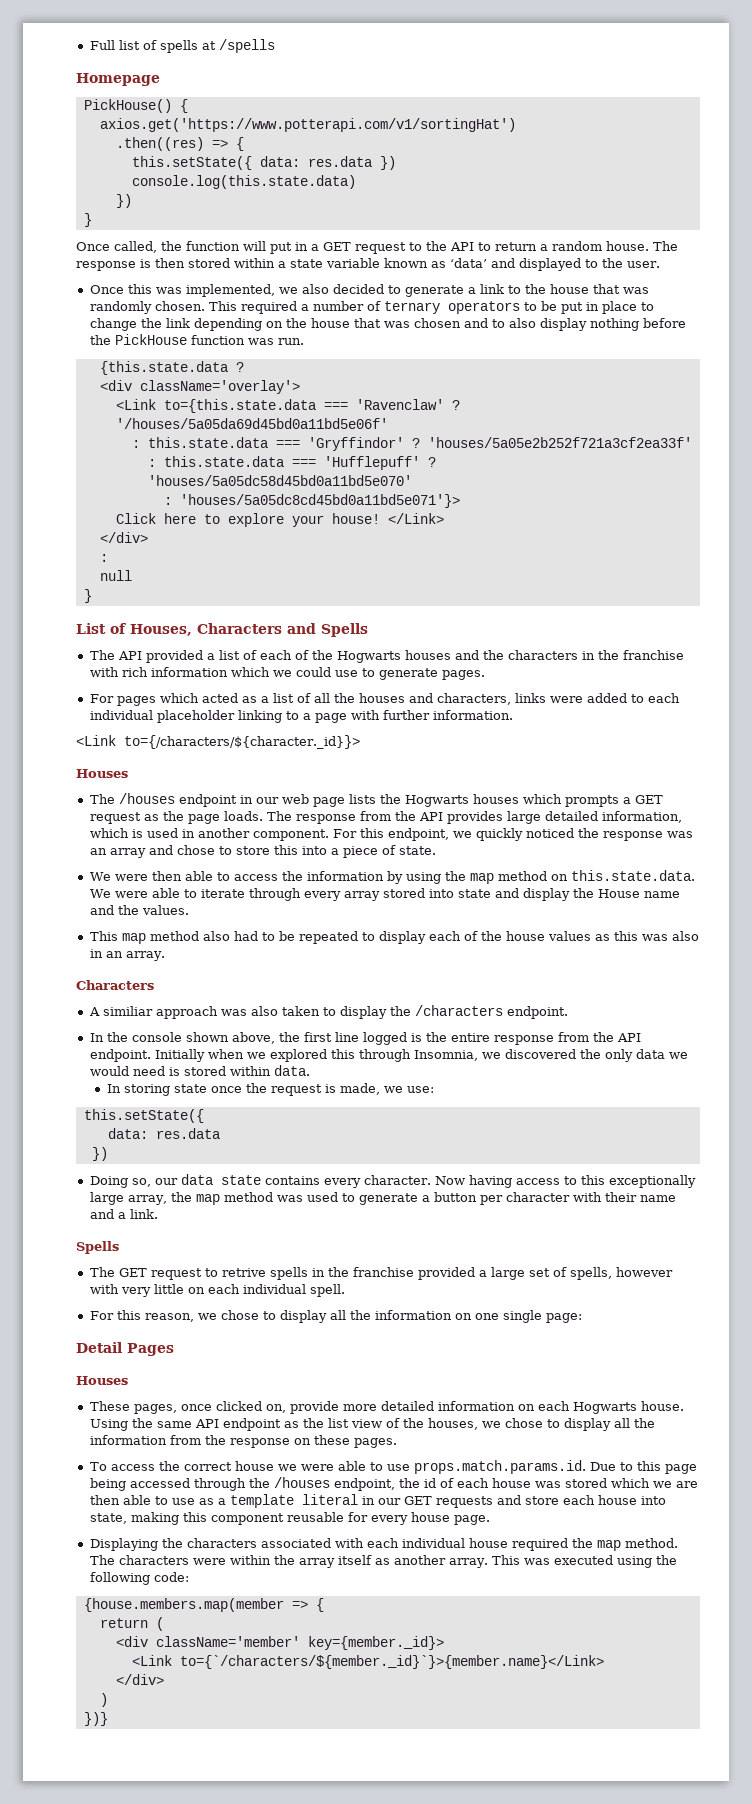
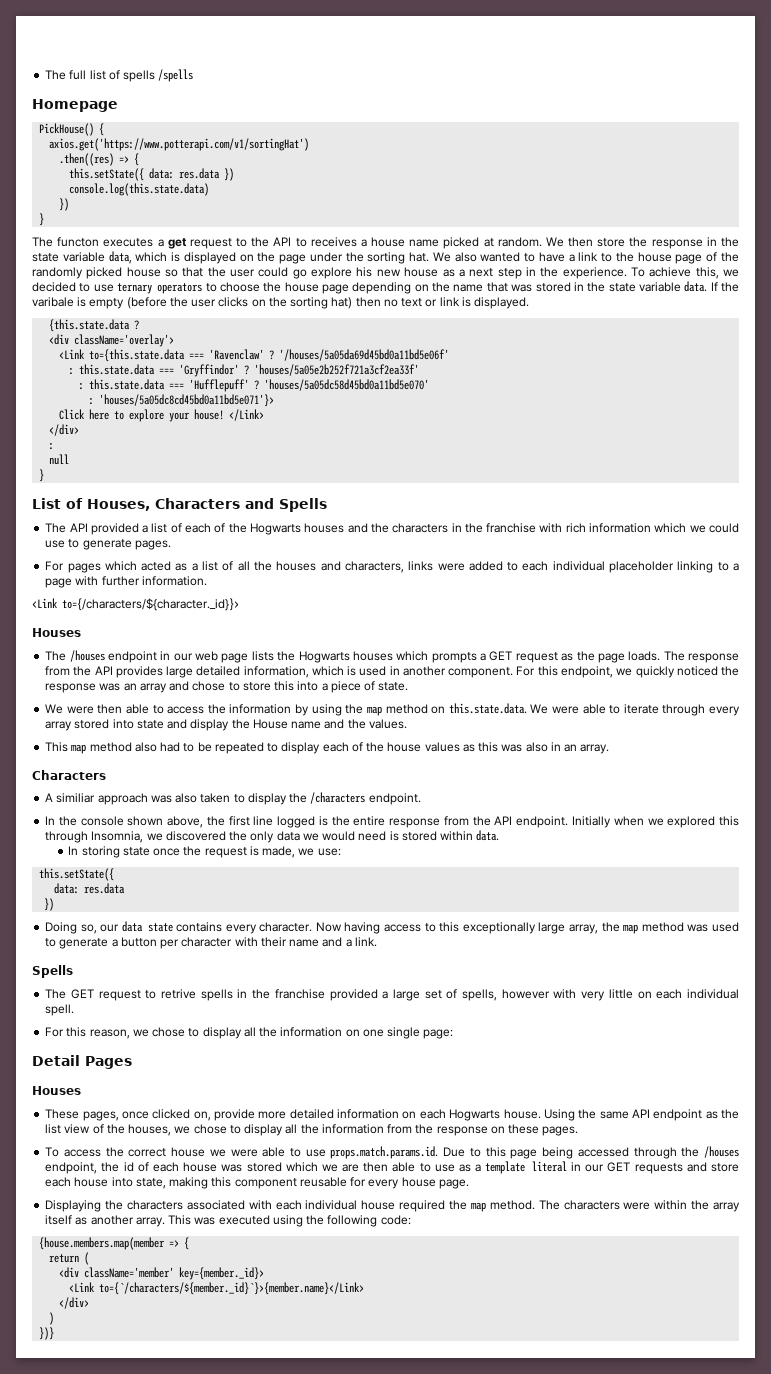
- Full list of spells at /spells
+ The full list of spells /spells
- Once called, the function will put in a GET request to the API to return a random house. The response is then stored within a state variable known as ‘data’ and displayed to the user.
- Once this was implemented, we also decided to generate a link to the house that was randomly chosen. This required a number of ternary operators to be put in place to change the link depending on the house that was chosen and to also display nothing before the PickHouse function was run.
+ The functon executes a get request to the API to receives a house name picked at random. We then store the response in the state variable data, which is displayed on the page under the sorting hat. We also wanted to have a link to the house page of the randomly picked house so that the user could go explore his new house as a next step in the experience. To achieve this, we decided to use ternary operators to choose the house page depending on the name that was stored in the state variable data. If the varibale is empty (before the user clicks on the sorting hat) then no text or link is displayed.

